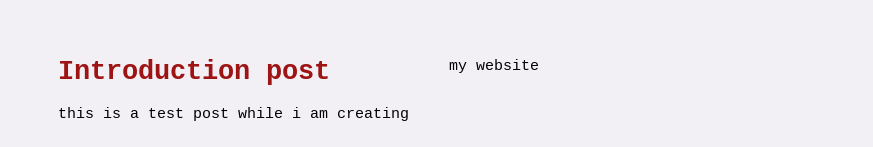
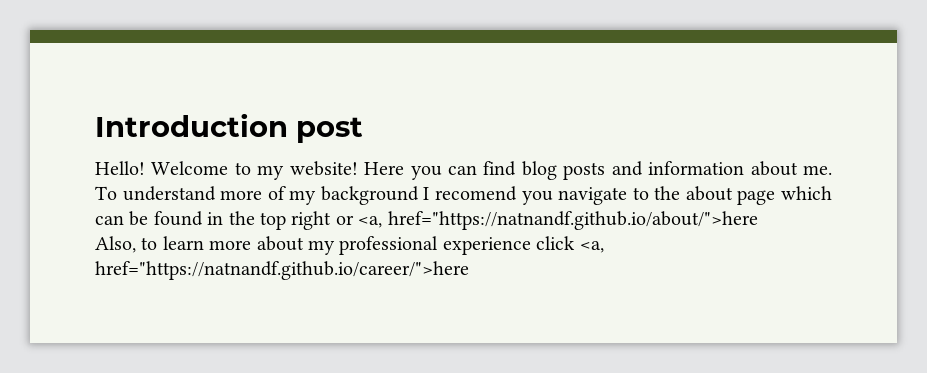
- this is a test post while i am creating my website
+ Hello! Welcome to my website! Here you can find blog posts and information about me. To understand more of my background I recomend you navigate to the about page which can be found in the top right or <a, href="https://natnandf.github.io/about/">here
+ Also, to learn more about my professional experience click <a, href="https://natnandf.github.io/career/">here

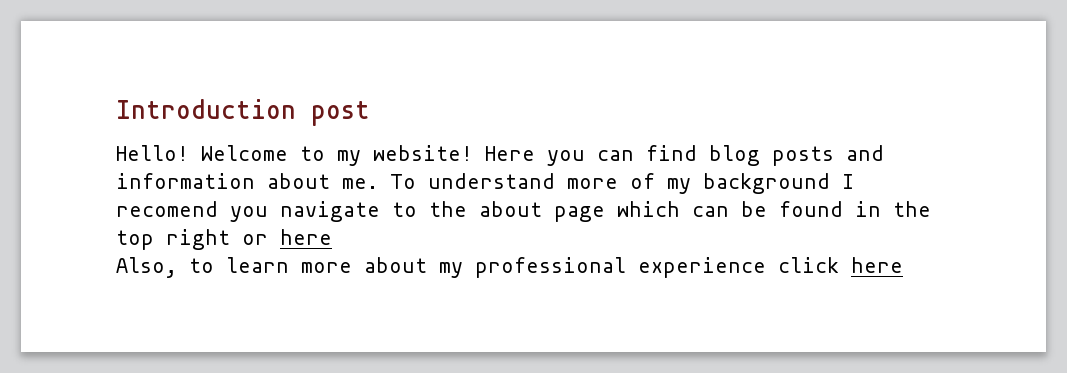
- To understand more of my background I recomend you navigate to the about page which can be found in the top right or <a, href="https://natnandf.github.io/about/">here
+ To understand more of my background I recomend you navigate to the about page which can be found in the top right or here
- Also, to learn more about my professional experience click <a, href="https://natnandf.github.io/career/">here
+ Also, to learn more about my professional experience click here

